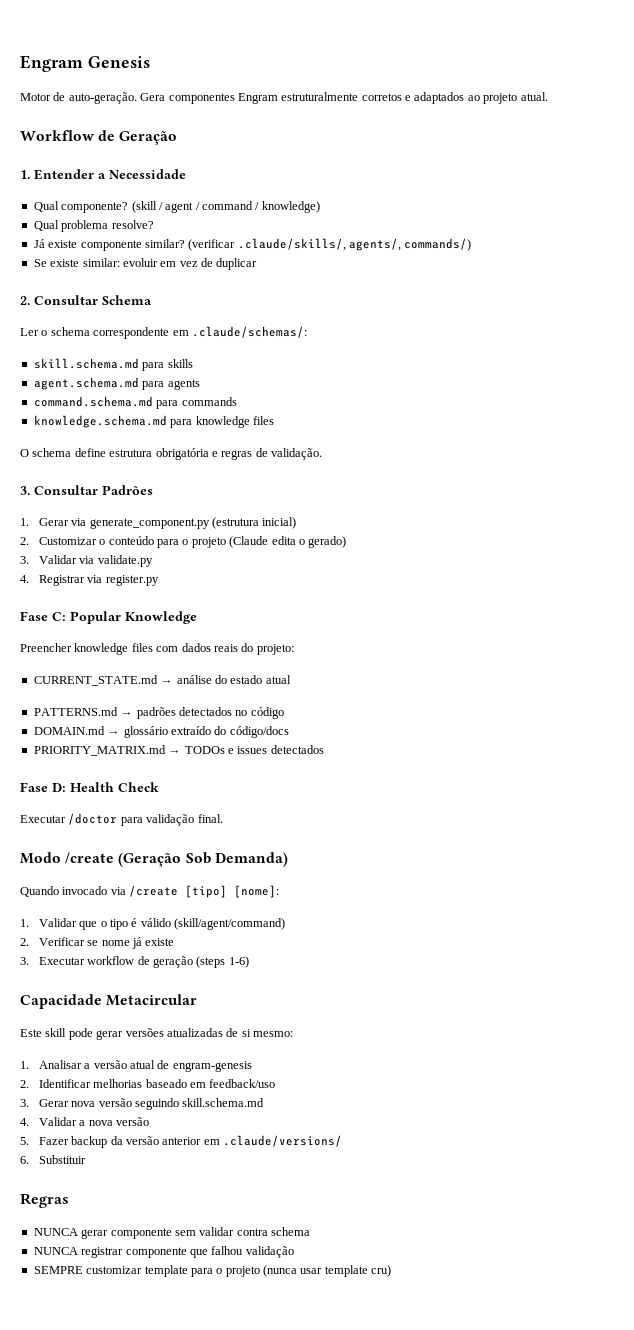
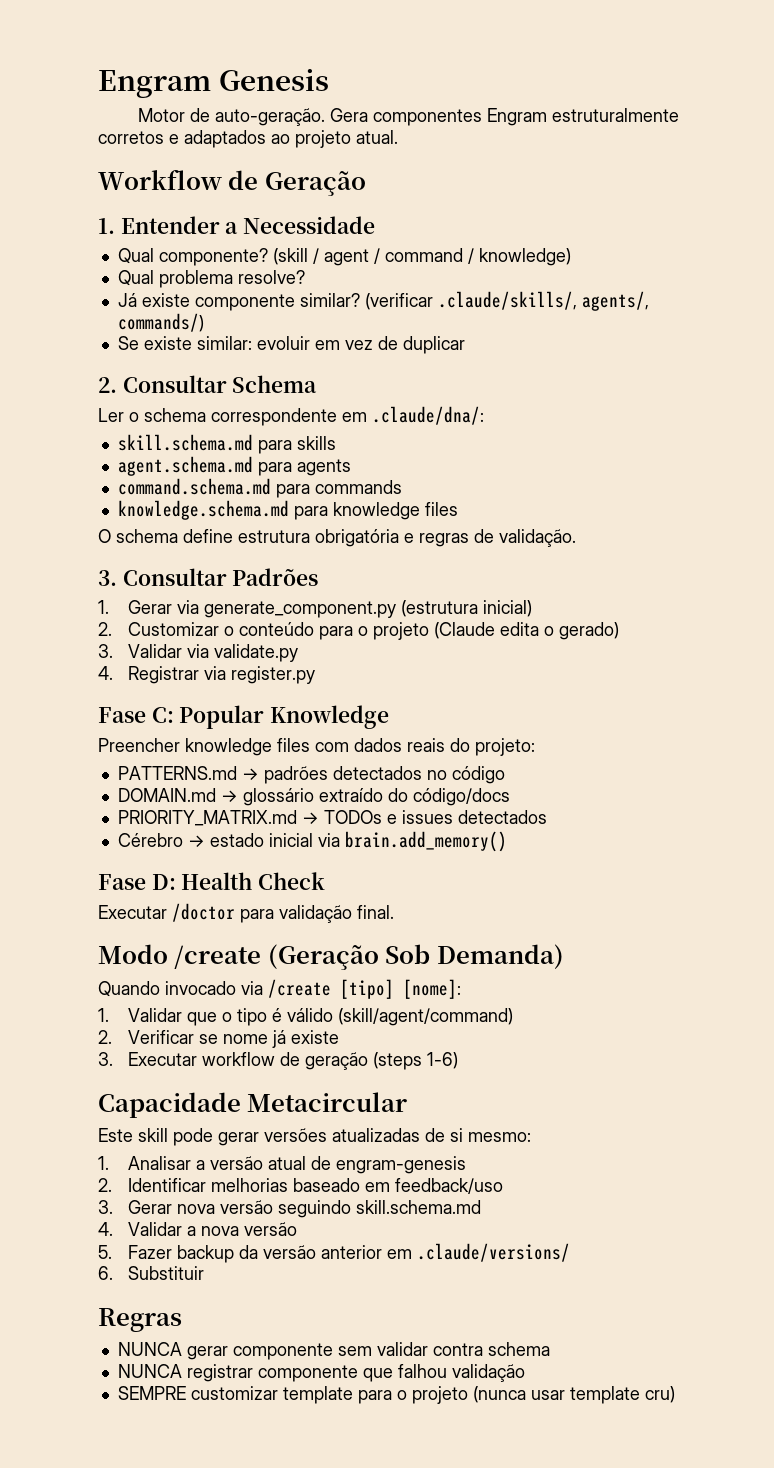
- Ler o schema correspondente em .claude/schemas/:
+ Ler o schema correspondente em .claude/dna/:
- CURRENT_STATE.md → análise do estado atual
+ Cérebro → estado inicial via brain.add_memory()

